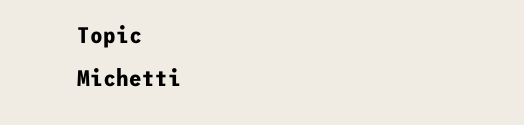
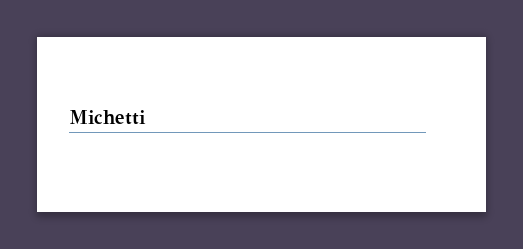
- Topic

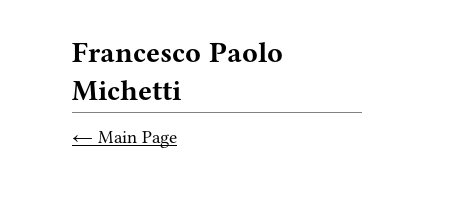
- Michetti
+ Francesco Paolo Michetti
+ ← Main Page

